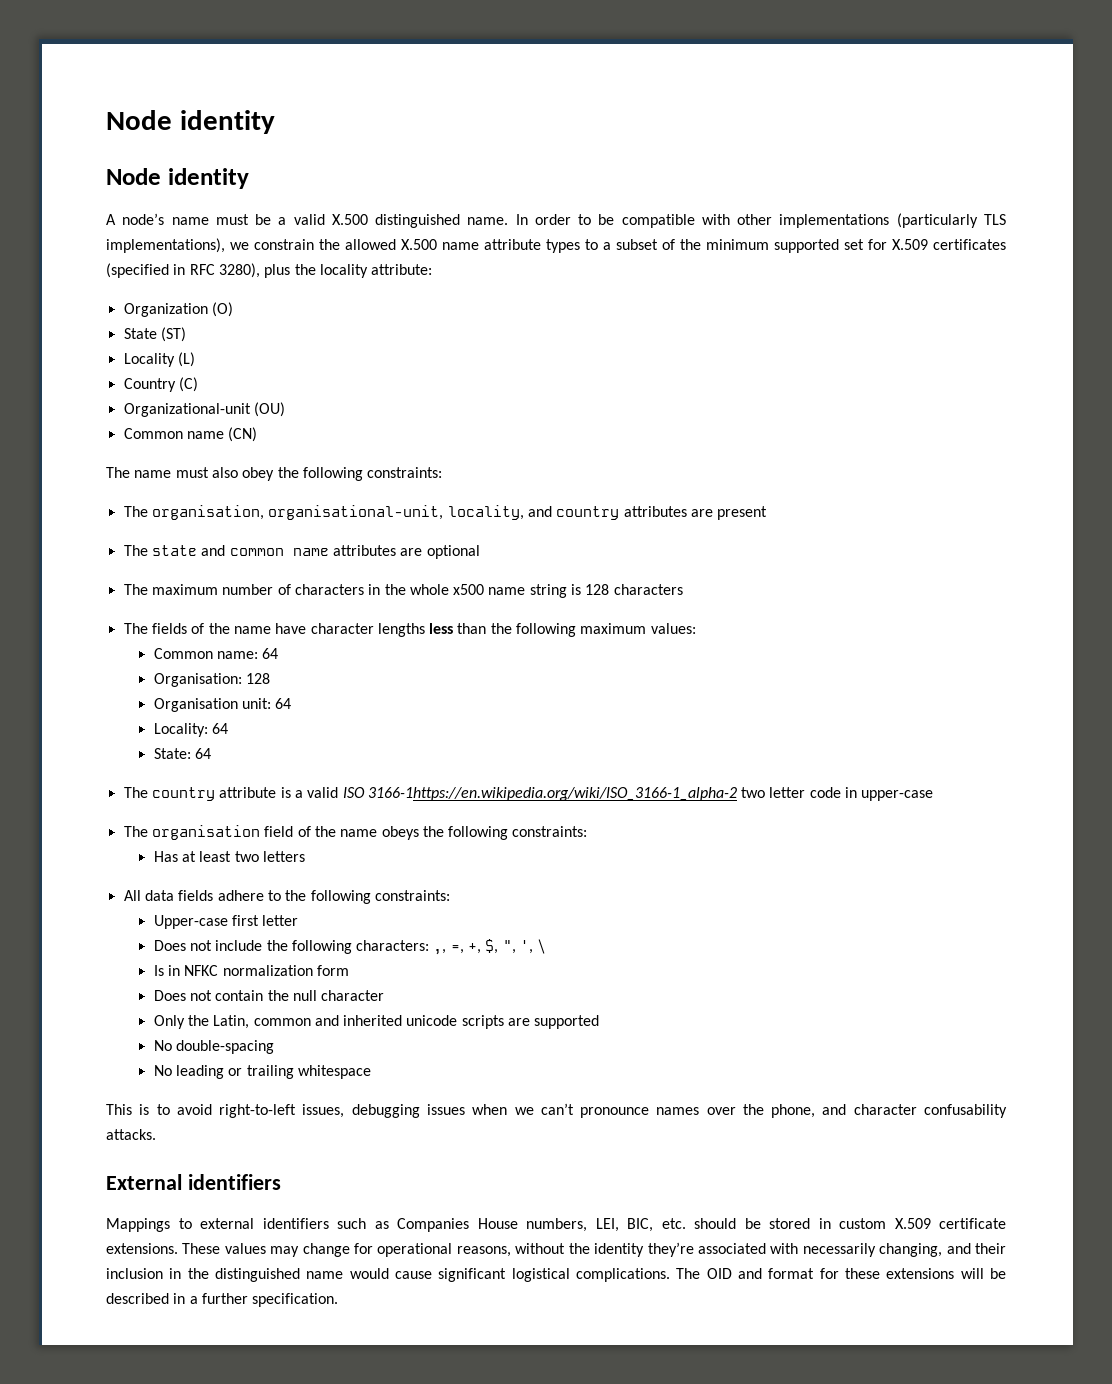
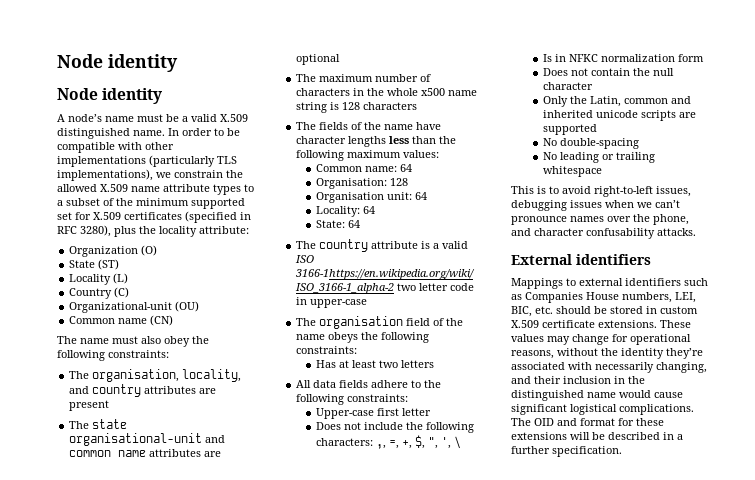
- A node’s name must be a valid X.500 distinguished name.
+ A node’s name must be a valid X.509 distinguished name.
- In order to be compatible with other implementations (particularly TLS implementations), we constrain the allowed X.500 name attribute types to a subset of the minimum supported set for X.509 certificates (specified in RFC 3280), plus the locality attribute:
+ In order to be compatible with other implementations (particularly TLS implementations), we constrain the allowed X.509 name attribute types to a subset of the minimum supported set for X.509 certificates (specified in RFC 3280), plus the locality attribute:
- The organisation, organisational-unit, locality, and country attributes are present
+ The organisation, locality, and country attributes are present
- The state and common name attributes are optional
+ The state organisational-unit and common name attributes are optional

